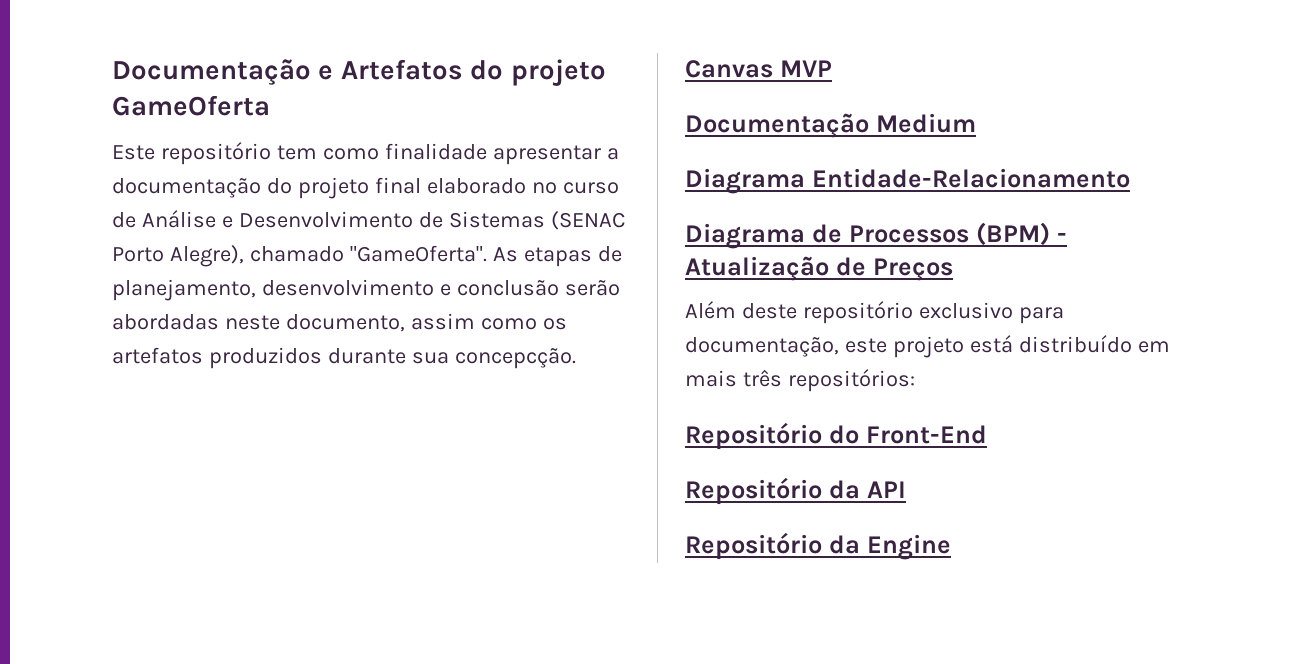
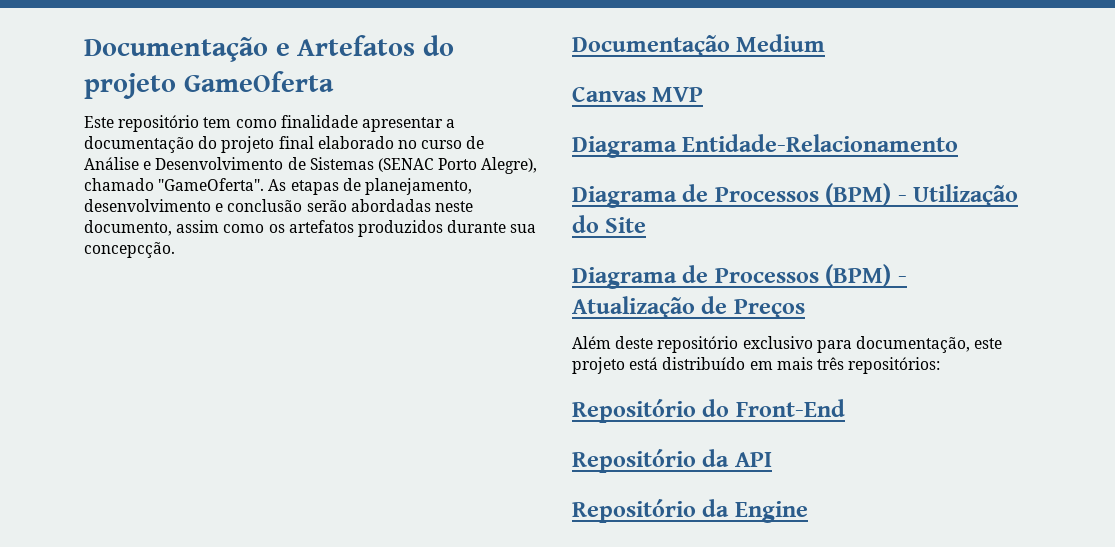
+ Documentação Medium
- Documentação Medium
  Diagrama Entidade-Relacionamento
+ Diagrama de Processos (BPM) - Utilização do Site

